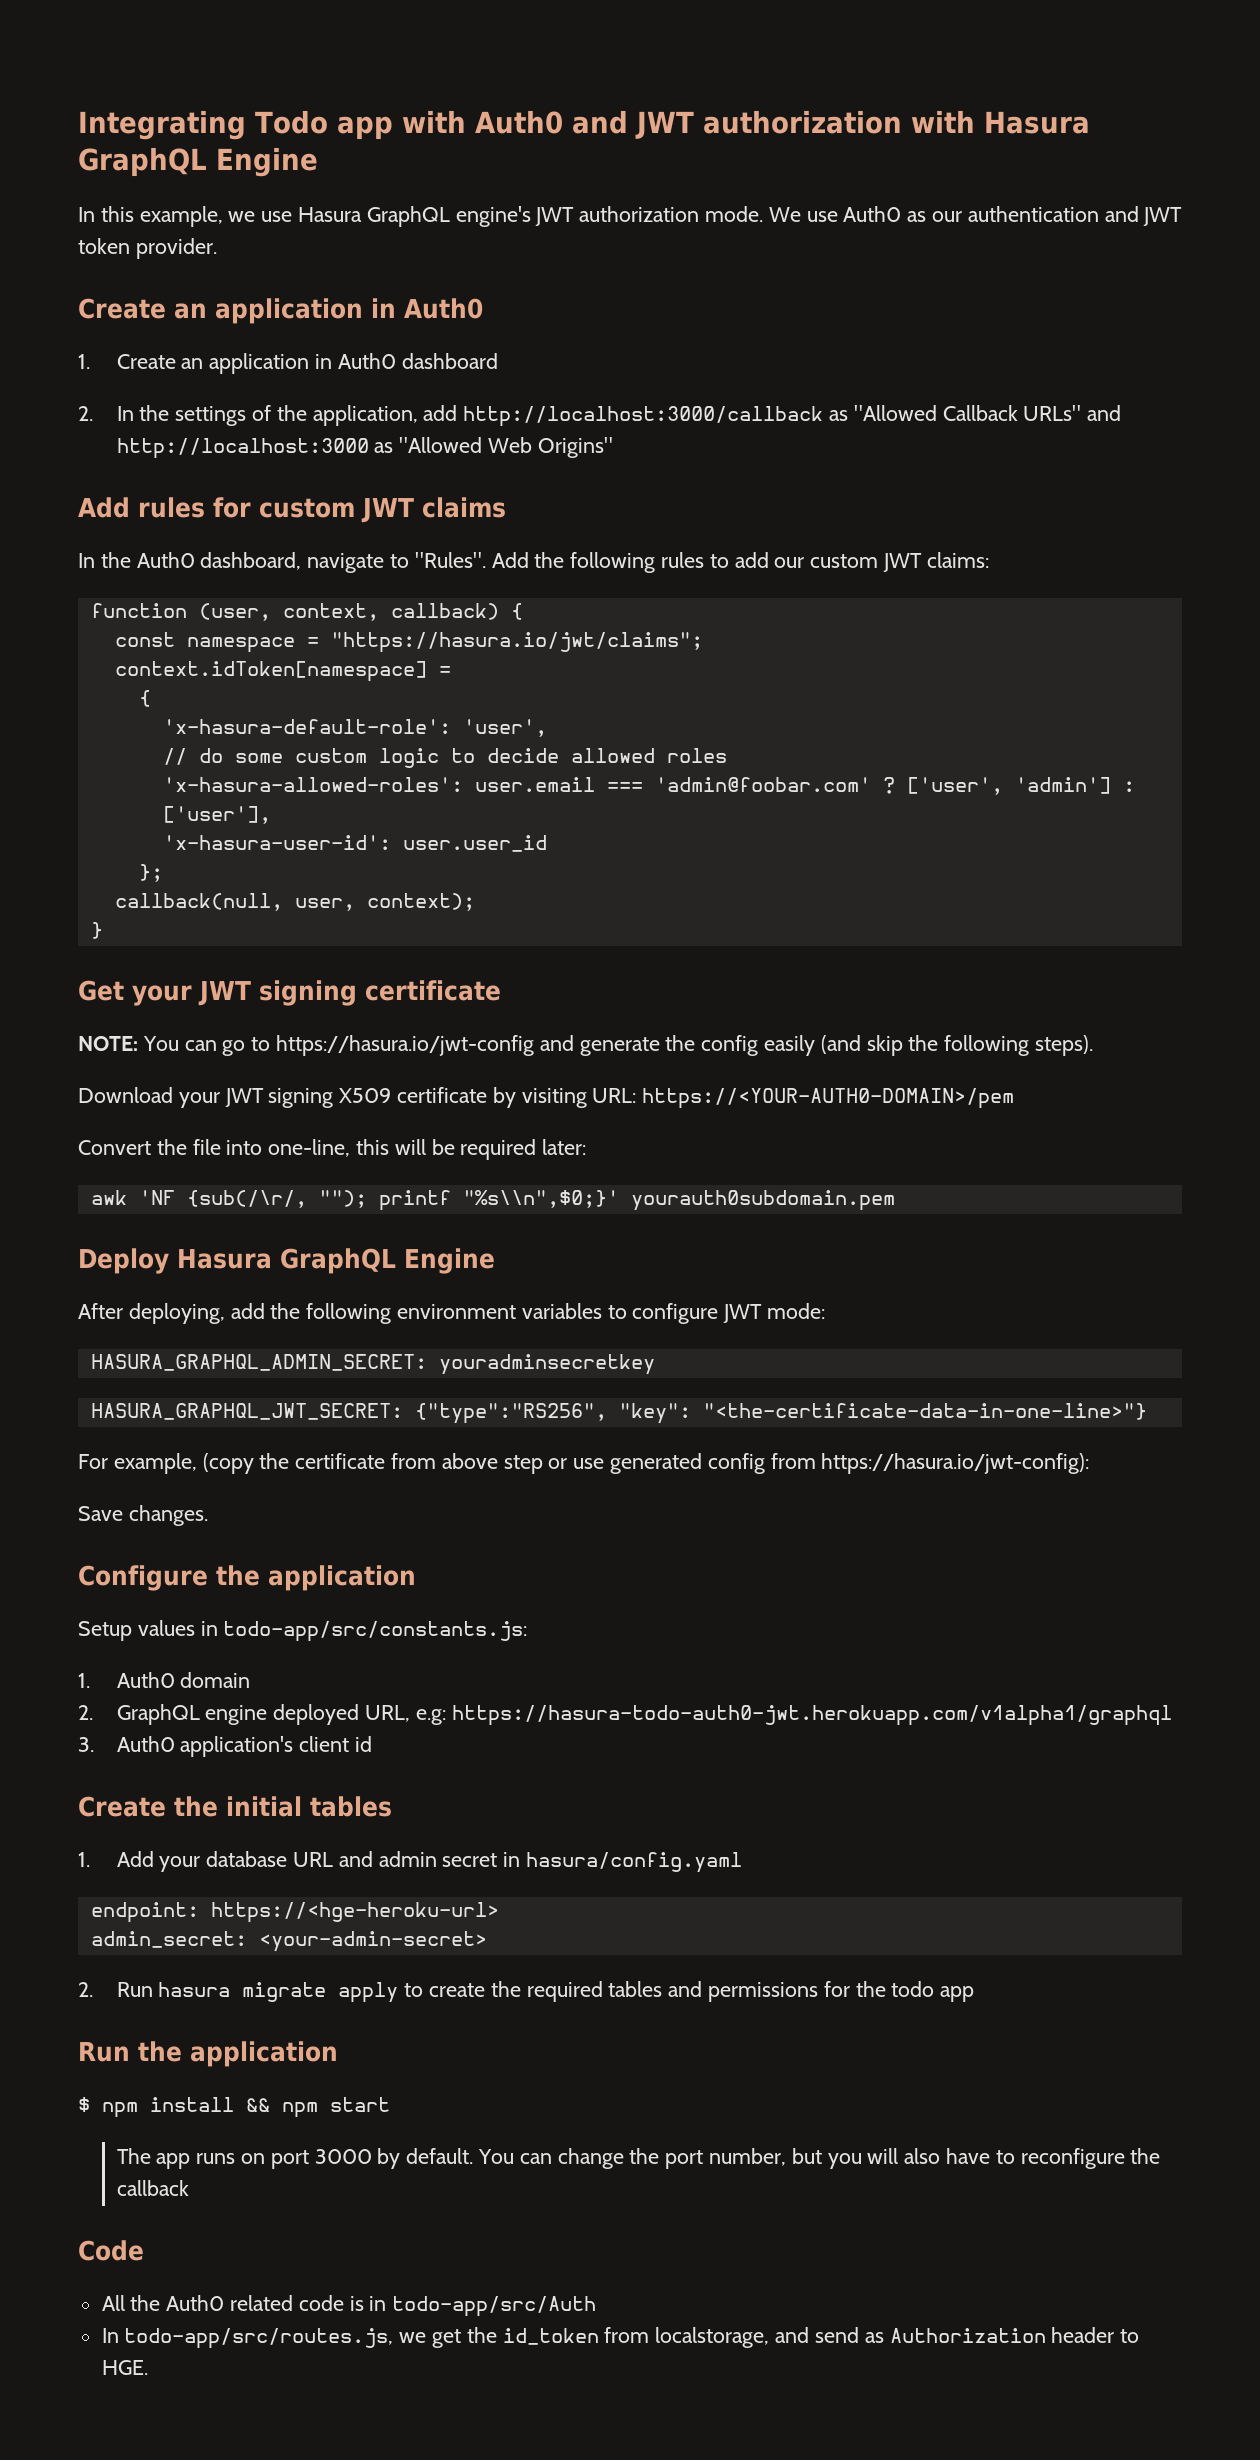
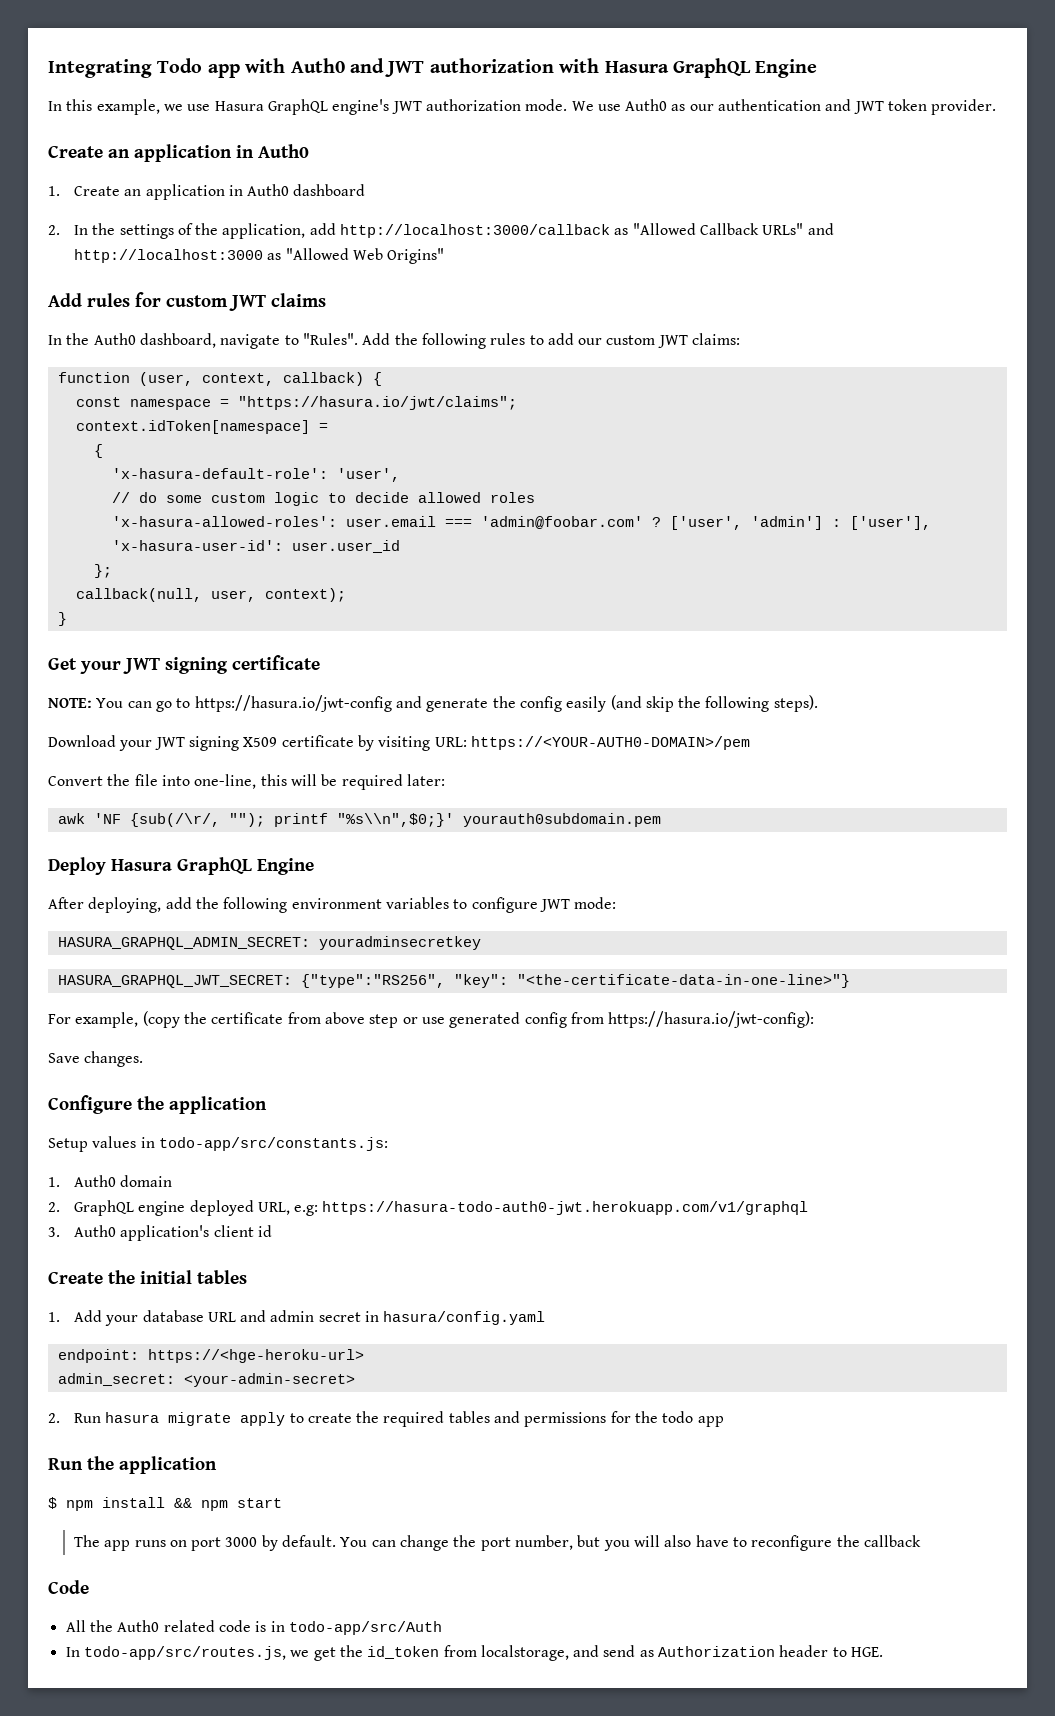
- 2. GraphQL engine deployed URL, e.g: https://hasura-todo-auth0-jwt.herokuapp.com/v1alpha1/graphql
+ 2. GraphQL engine deployed URL, e.g: https://hasura-todo-auth0-jwt.herokuapp.com/v1/graphql

